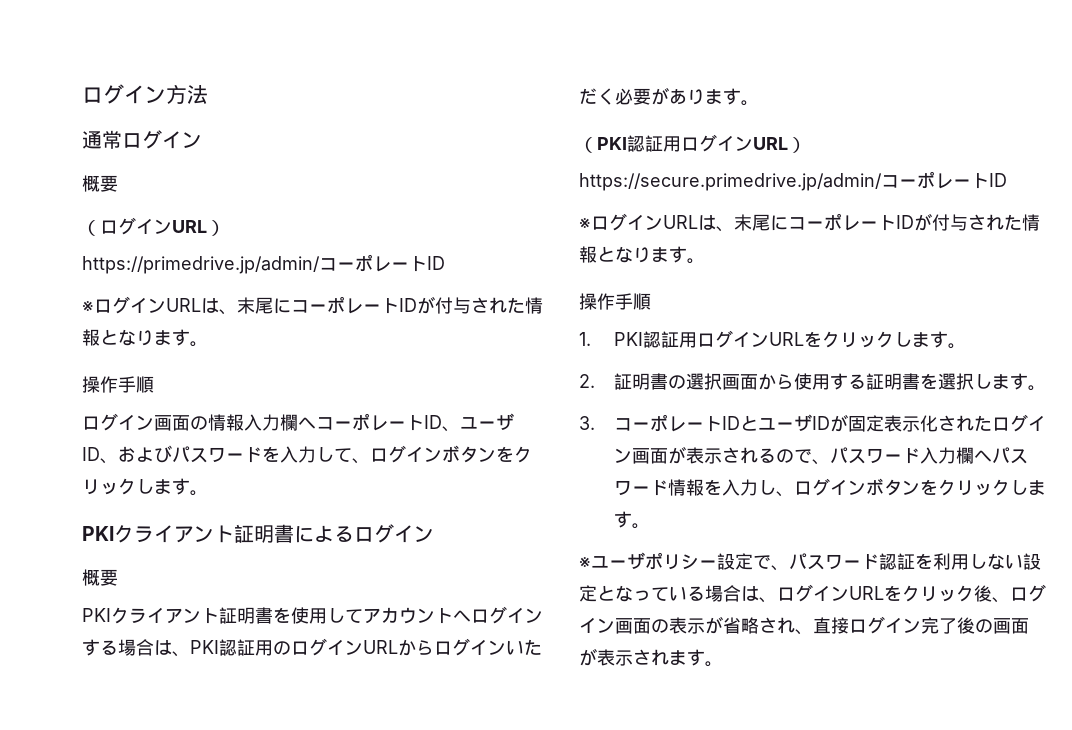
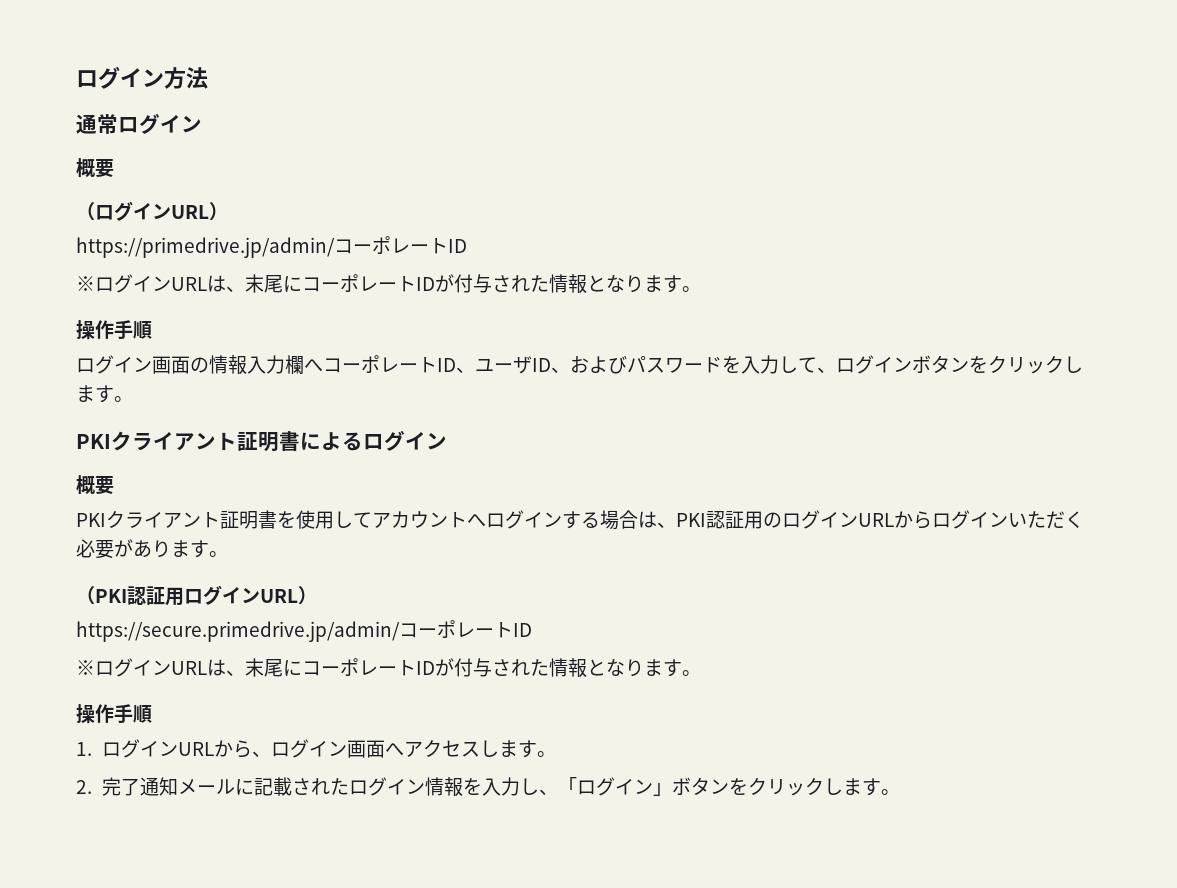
- 1. PKI認証用ログインURLをクリックします。
- 2.証明書の選択画面から使用する証明書を選択します。
- 3.コーポレートIDとユーザIDが固定表示化されたログイン画面が表示されるので、パスワード入力欄へパスワード情報を入力し、ログインボタンをクリックします。
- ※ユーザポリシー設定で、パスワード認証を利用しない設定となっている場合は、ログインURLをクリック後、ログイン画面の表示が省略され、直接ログイン完了後の画面が表示されます。
+ 1.ログインURLから、ログイン画面へアクセスします。
+ 2.完了通知メールに記載されたログイン情報を入力し、「ログイン」ボタンをクリックします。

